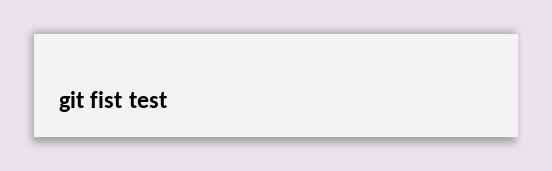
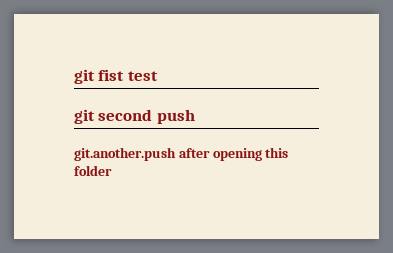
+ git second push
+ git.another.push after opening this folder

